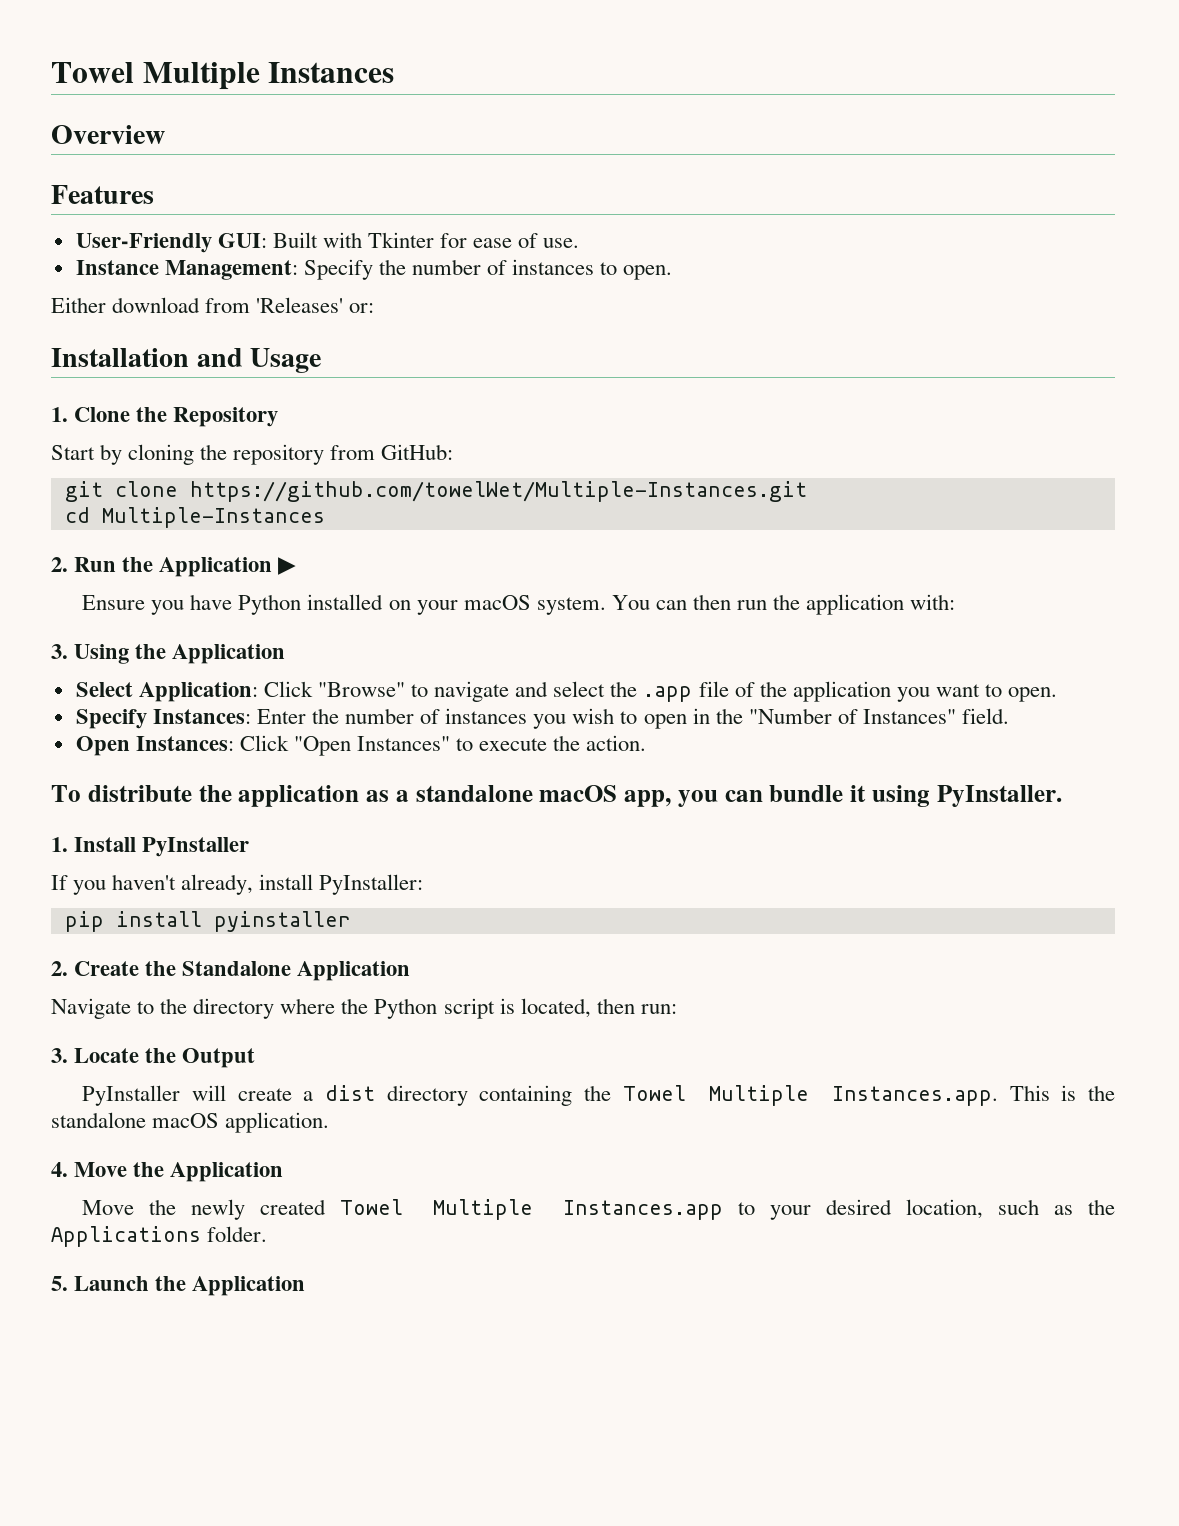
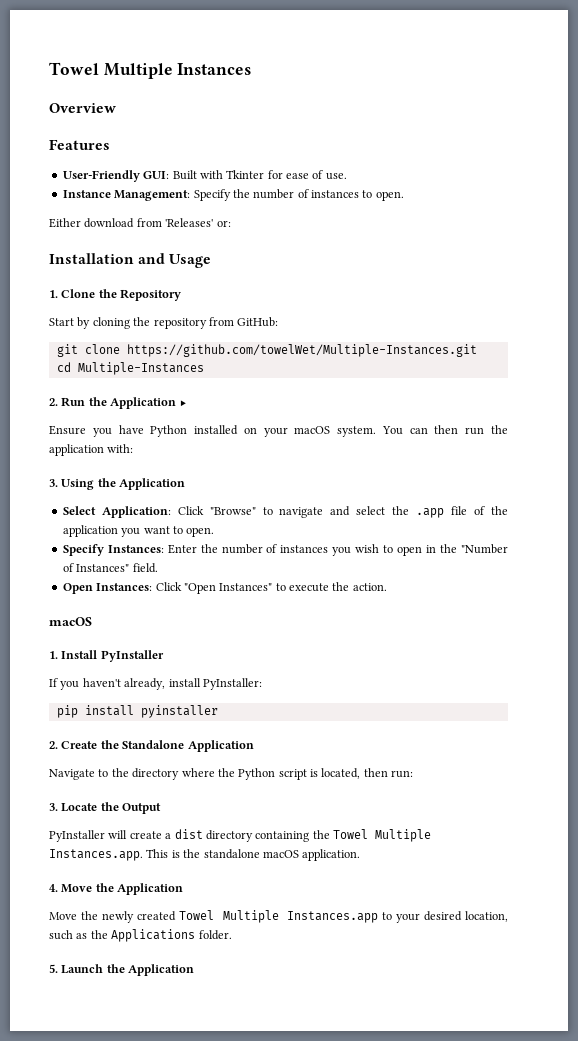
  Open Instances: Click "Open Instances" to execute the action.
- To distribute the application as a standalone macOS app, you can bundle it using PyInstaller.
+ macOS

